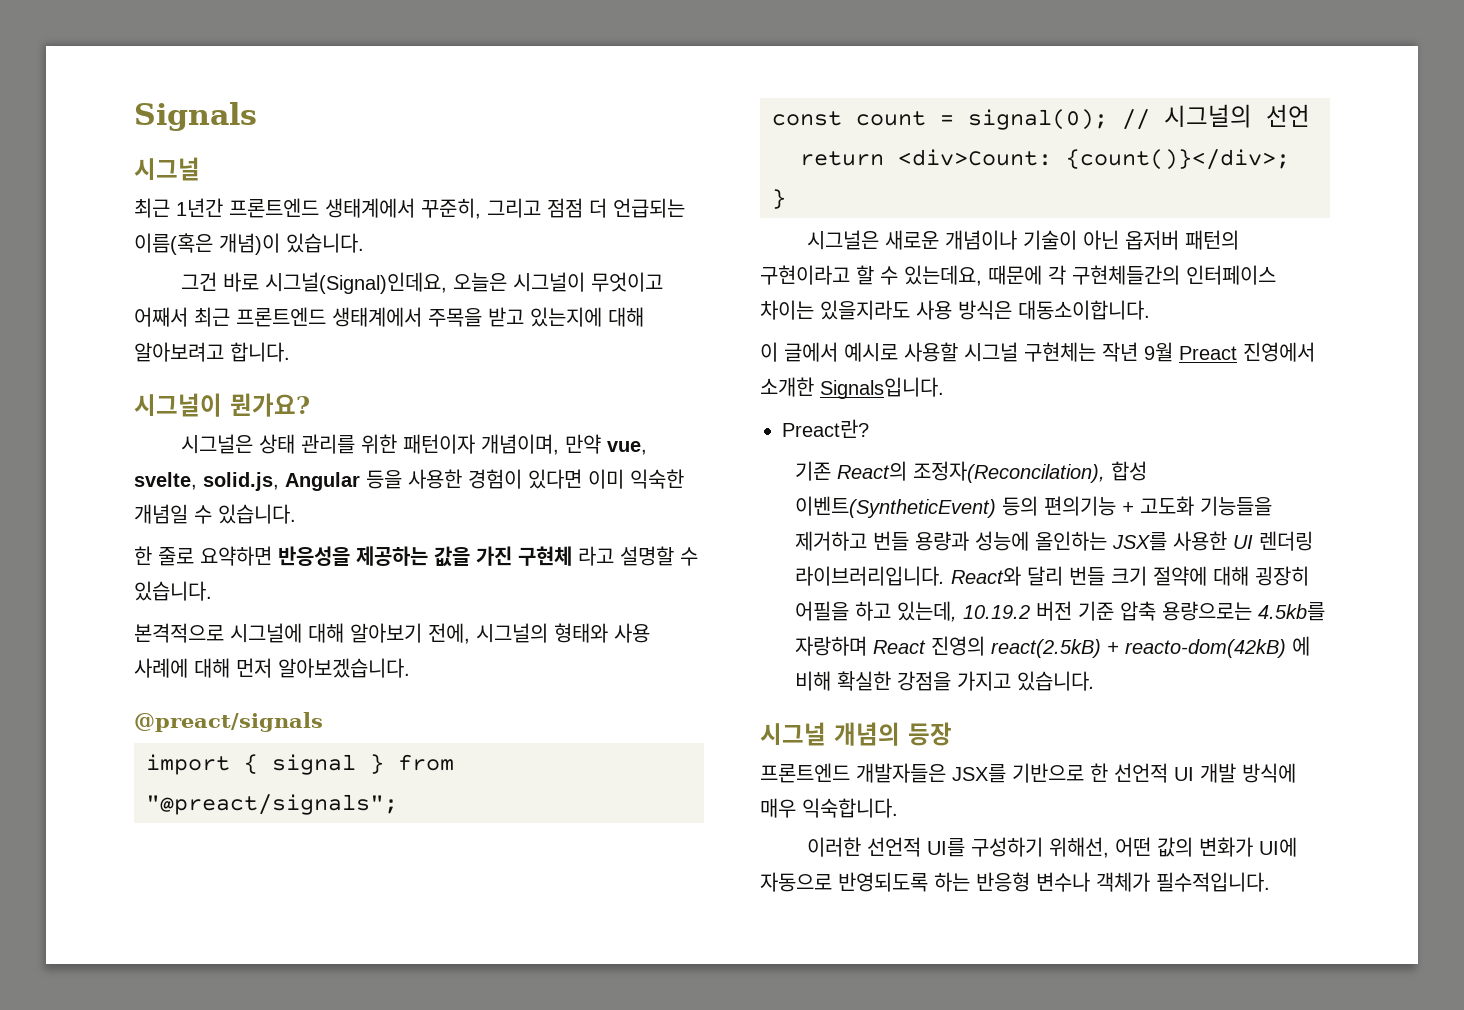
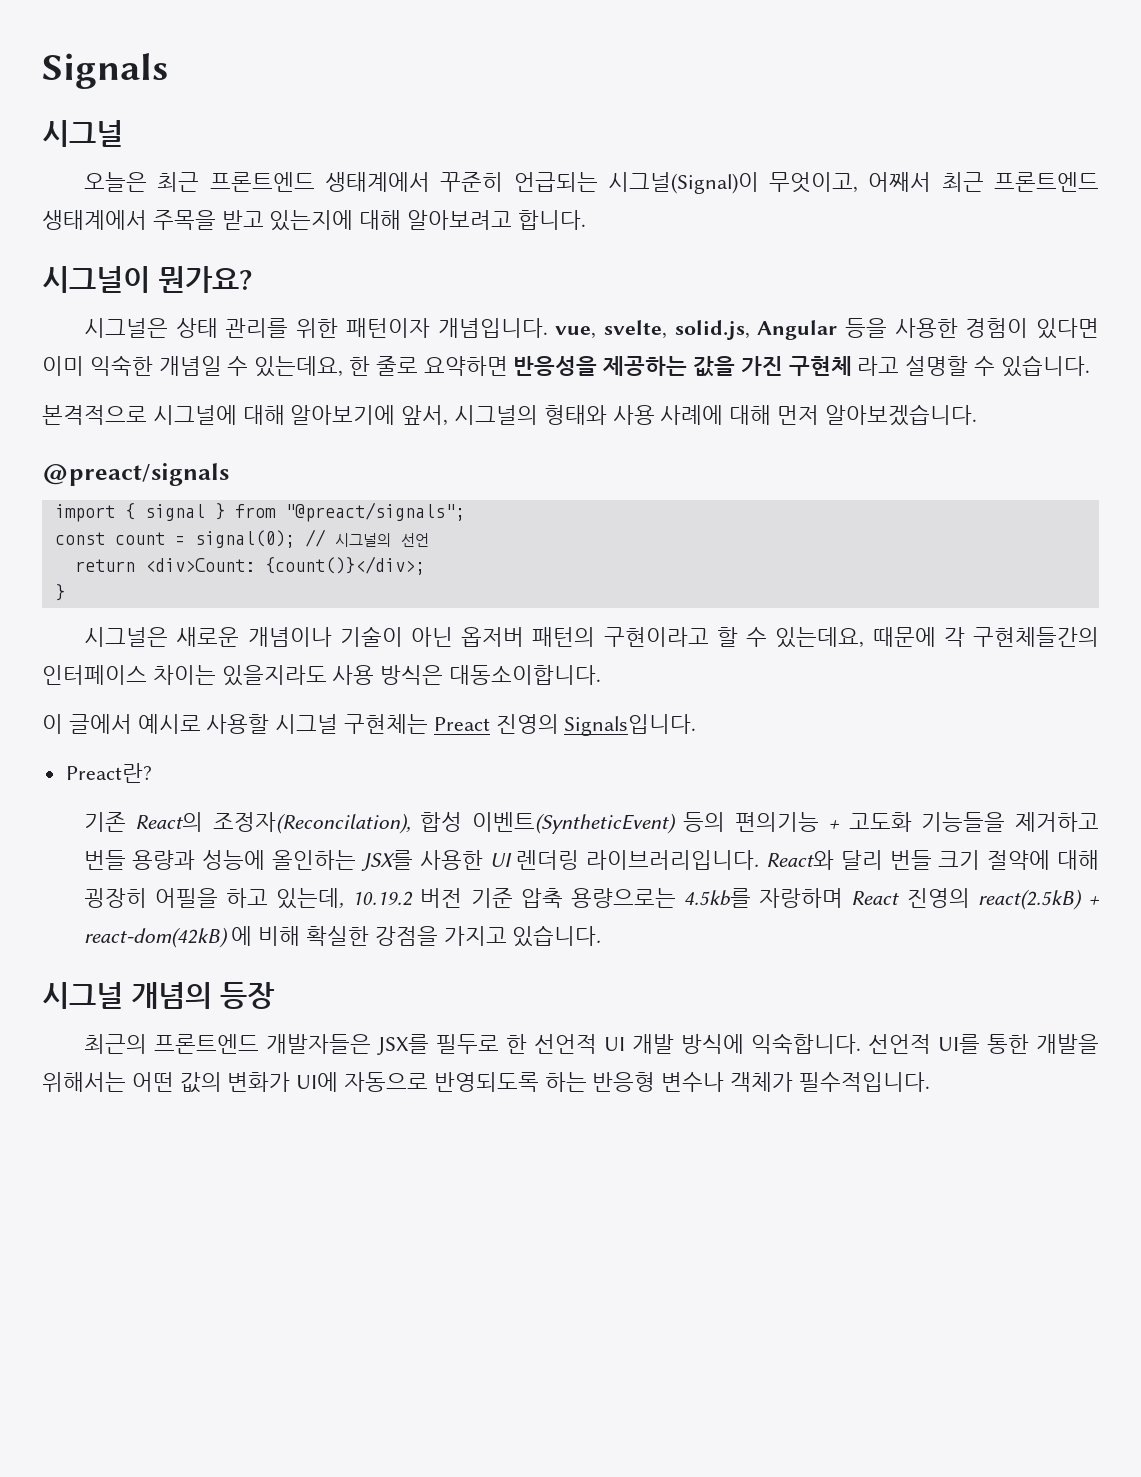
- 최근 1년간 프론트엔드 생태계에서 꾸준히, 그리고 점점 더 언급되는 이름(혹은 개념)이 있습니다.
- 그건 바로 시그널(Signal)인데요, 오늘은 시그널이 무엇이고 어째서 최근 프론트엔드 생태계에서 주목을 받고 있는지에 대해 알아보려고 합니다.
+ 오늘은 최근 프론트엔드 생태계에서 꾸준히 언급되는 시그널(Signal)이 무엇이고, 어째서 최근 프론트엔드 생태계에서 주목을 받고 있는지에 대해 알아보려고 합니다.
- 시그널은 상태 관리를 위한 패턴이자 개념이며, 만약 vue, svelte, solid.js, Angular 등을 사용한 경험이 있다면 이미 익숙한 개념일 수 있습니다.
- 한 줄로 요약하면 반응성을 제공하는 값을 가진 구현체 라고 설명할 수 있습니다.
+ 시그널은 상태 관리를 위한 패턴이자 개념입니다. vue, svelte, solid.js, Angular 등을 사용한 경험이 있다면 이미 익숙한 개념일 수 있는데요, 한 줄로 요약하면 반응성을 제공하는 값을 가진 구현체 라고 설명할 수 있습니다.
- 본격적으로 시그널에 대해 알아보기 전에, 시그널의 형태와 사용 사례에 대해 먼저 알아보겠습니다.
+ 본격적으로 시그널에 대해 알아보기에 앞서, 시그널의 형태와 사용 사례에 대해 먼저 알아보겠습니다.
- 이 글에서 예시로 사용할 시그널 구현체는 작년 9월 Preact 진영에서 소개한 Signals입니다.
+ 이 글에서 예시로 사용할 시그널 구현체는 Preact 진영의 Signals입니다.
- React와 달리 번들 크기 절약에 대해 굉장히 어필을 하고 있는데, 10.19.2 버전 기준 압축 용량으로는 4.5kb를 자랑하며 React 진영의 react(2.5kB) + reacto-dom(42kB) 에 비해 확실한 강점을 가지고 있습니다.
+ React와 달리 번들 크기 절약에 대해 굉장히 어필을 하고 있는데, 10.19.2 버전 기준 압축 용량으로는 4.5kb를 자랑하며 React 진영의 react(2.5kB) + react-dom(42kB) 에 비해 확실한 강점을 가지고 있습니다.
- 프론트엔드 개발자들은 JSX를 기반으로 한 선언적 UI 개발 방식에 매우 익숙합니다.
- 이러한 선언적 UI를 구성하기 위해선, 어떤 값의 변화가 UI에 자동으로 반영되도록 하는 반응형 변수나 객체가 필수적입니다.
+ 최근의 프론트엔드 개발자들은 JSX를 필두로 한 선언적 UI 개발 방식에 익숙합니다. 선언적 UI를 통한 개발을 위해서는 어떤 값의 변화가 UI에 자동으로 반영되도록 하는 반응형 변수나 객체가 필수적입니다.

